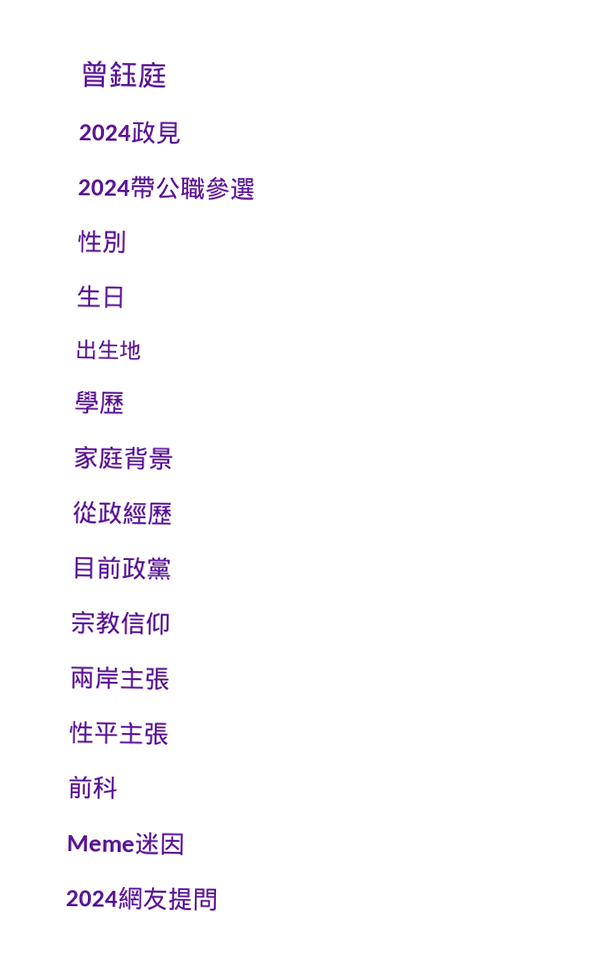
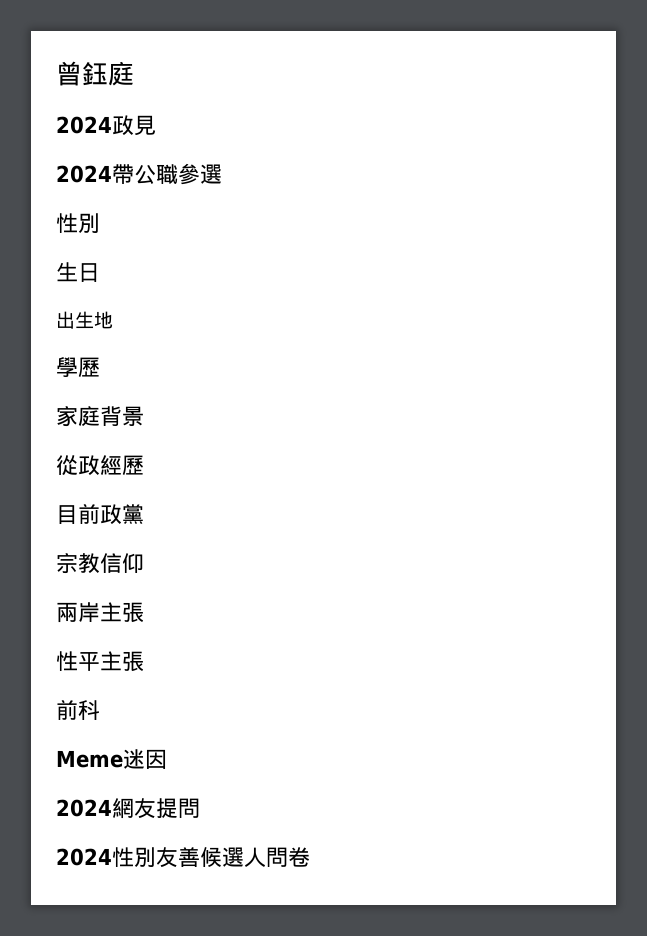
+ 2024性別友善候選人問卷

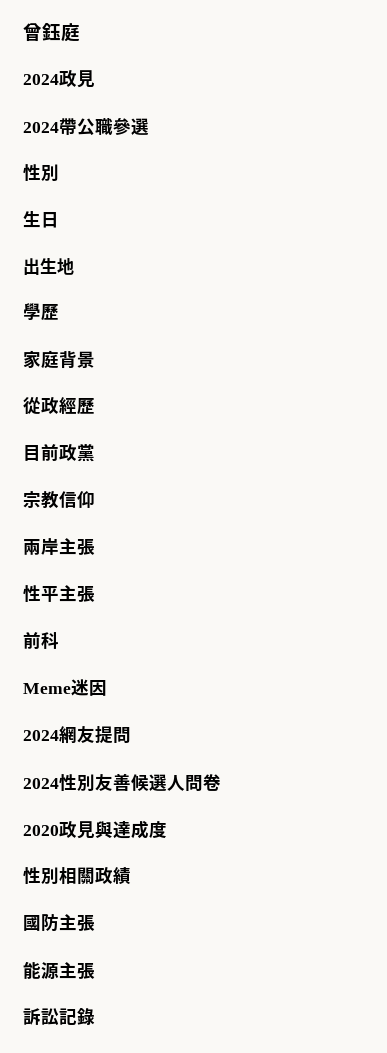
+ 2020政見與達成度
+ 性別相關政績
+ 國防主張
+ 能源主張
+ 訴訟記錄

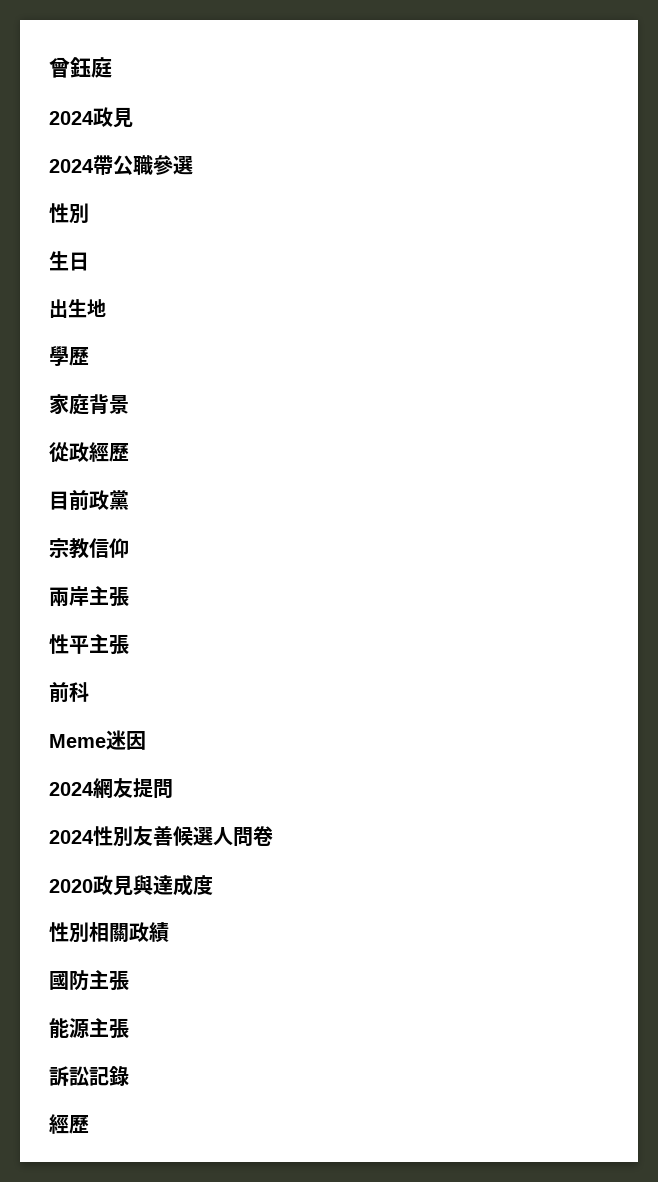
  訴訟記錄
+ 經歷

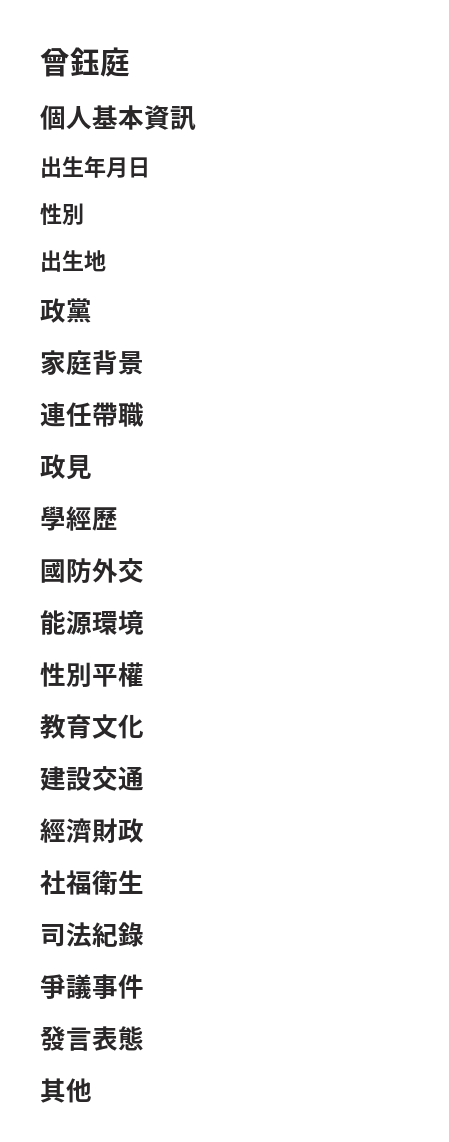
- 2024政見
- 2024帶公職參選
+ 個人基本資訊
+ 出生年月日
  性別
- 生日
- 學歷
+ 政黨
- 從政經歷
- 目前政黨
- 宗教信仰
- 兩岸主張
- 性平主張
- 前科
- Meme迷因
- 2024網友提問
- 2024性別友善候選人問卷
- 2020政見與達成度
- 性別相關政績
- 國防主張
- 能源主張
- 訴訟記錄
- 經歷
+ 連任帶職
+ 政見
+ 學經歷
+ 國防外交
+ 能源環境
+ 性別平權
+ 教育文化
+ 建設交通
+ 經濟財政
+ 社福衛生
+ 司法紀錄
+ 爭議事件
+ 發言表態
+ 其他

